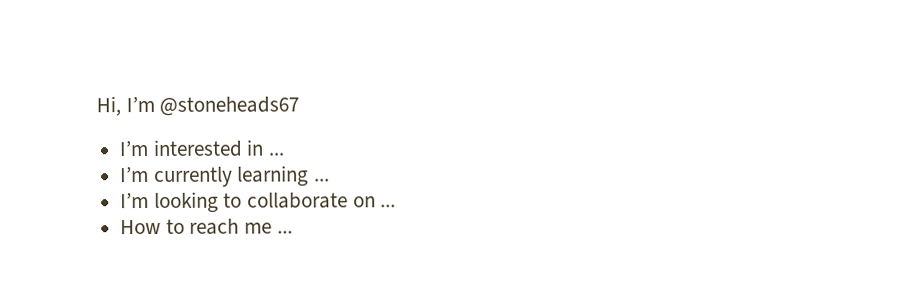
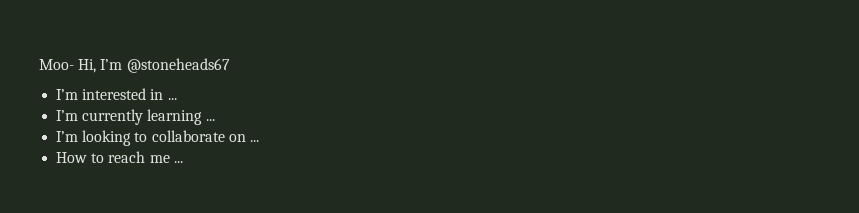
- Hi, I’m @stoneheads67
+ Moo- Hi, I’m @stoneheads67

